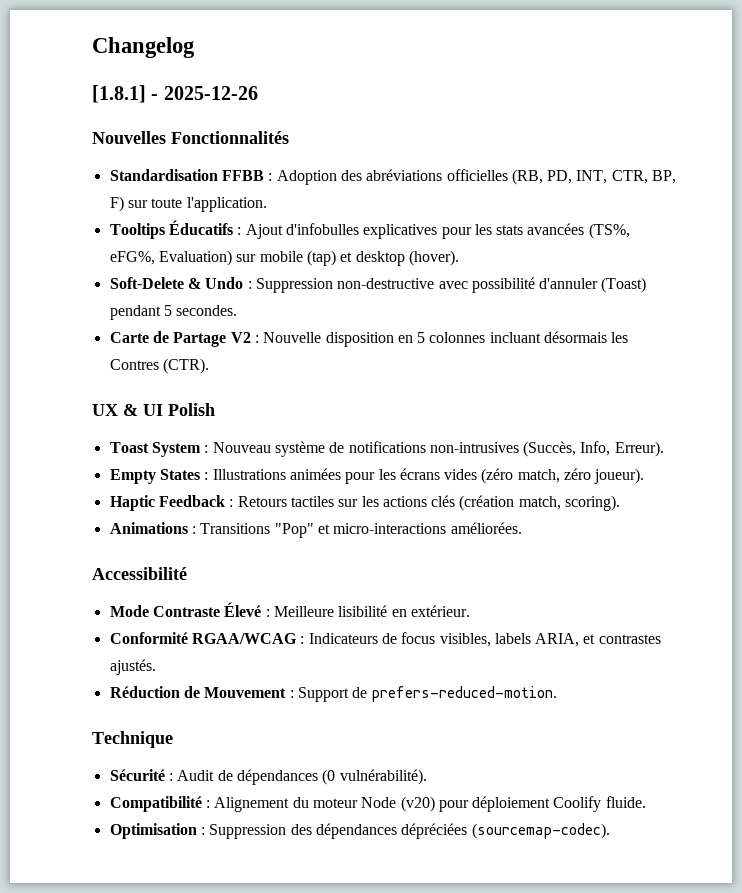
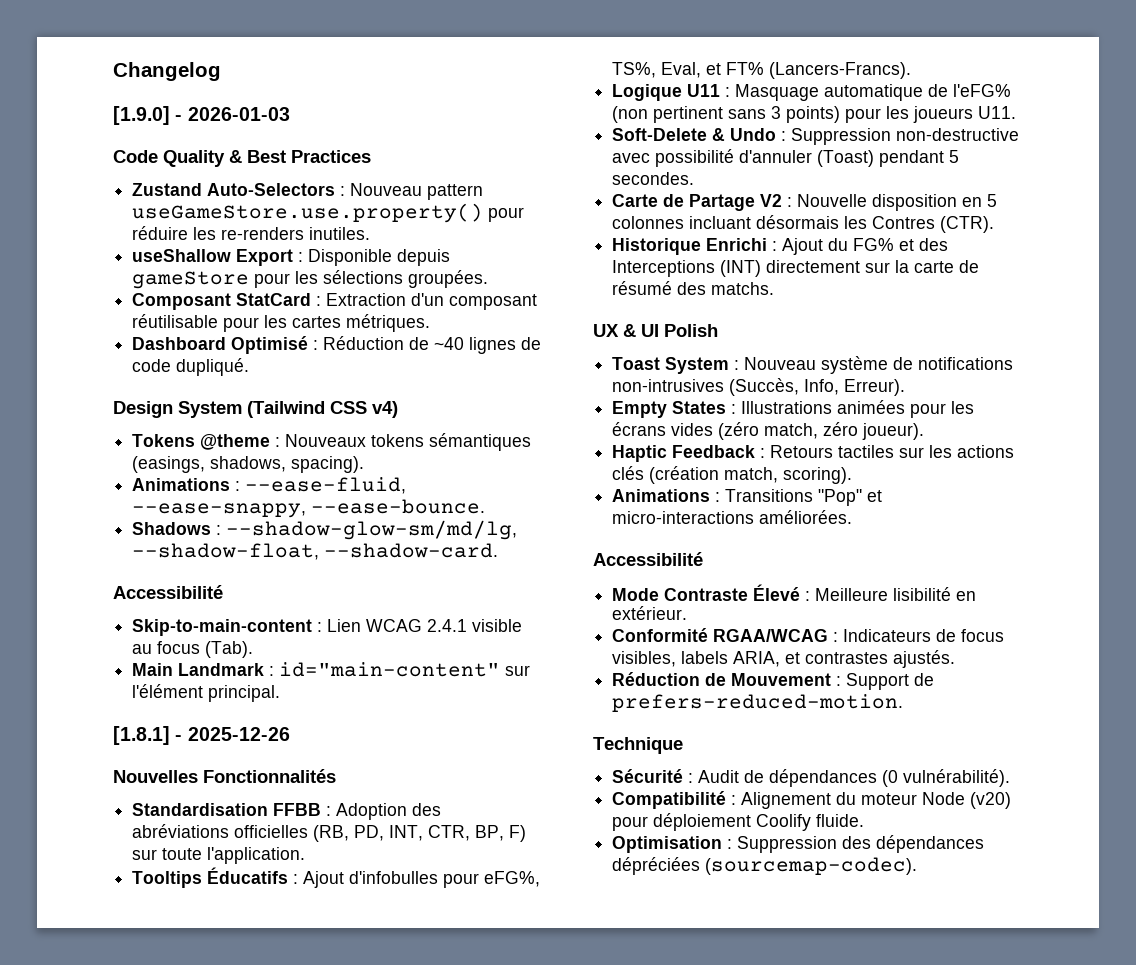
+ [1.9.0] - 2026-01-03
+ Code Quality & Best Practices
+ Zustand Auto-Selectors : Nouveau pattern useGameStore.use.property() pour réduire les re-renders inutiles.
+ useShallow Export : Disponible depuis gameStore pour les sélections groupées.
+ Composant StatCard : Extraction d'un composant réutilisable pour les cartes métriques.
+ Dashboard Optimisé : Réduction de ~40 lignes de code dupliqué.
+ Design System (Tailwind CSS v4)
+ Tokens @theme : Nouveaux tokens sémantiques (easings, shadows, spacing).
+ Animations : --ease-fluid, --ease-snappy, --ease-bounce.
+ Shadows : --shadow-glow-sm/md/lg, --shadow-float, --shadow-card.
+ Accessibilité
+ Skip-to-main-content : Lien WCAG 2.4.1 visible au focus (Tab).
+ Main Landmark : id="main-content" sur l'élément principal.
- Tooltips Éducatifs : Ajout d'infobulles explicatives pour les stats avancées (TS%, eFG%, Evaluation) sur mobile (tap) et desktop (hover).
+ Tooltips Éducatifs : Ajout d'infobulles pour eFG%, TS%, Eval, et FT% (Lancers-Francs).
+ Logique U11 : Masquage automatique de l'eFG% (non pertinent sans 3 points) pour les joueurs U11.
+ Historique Enrichi : Ajout du FG% et des Interceptions (INT) directement sur la carte de résumé des matchs.

